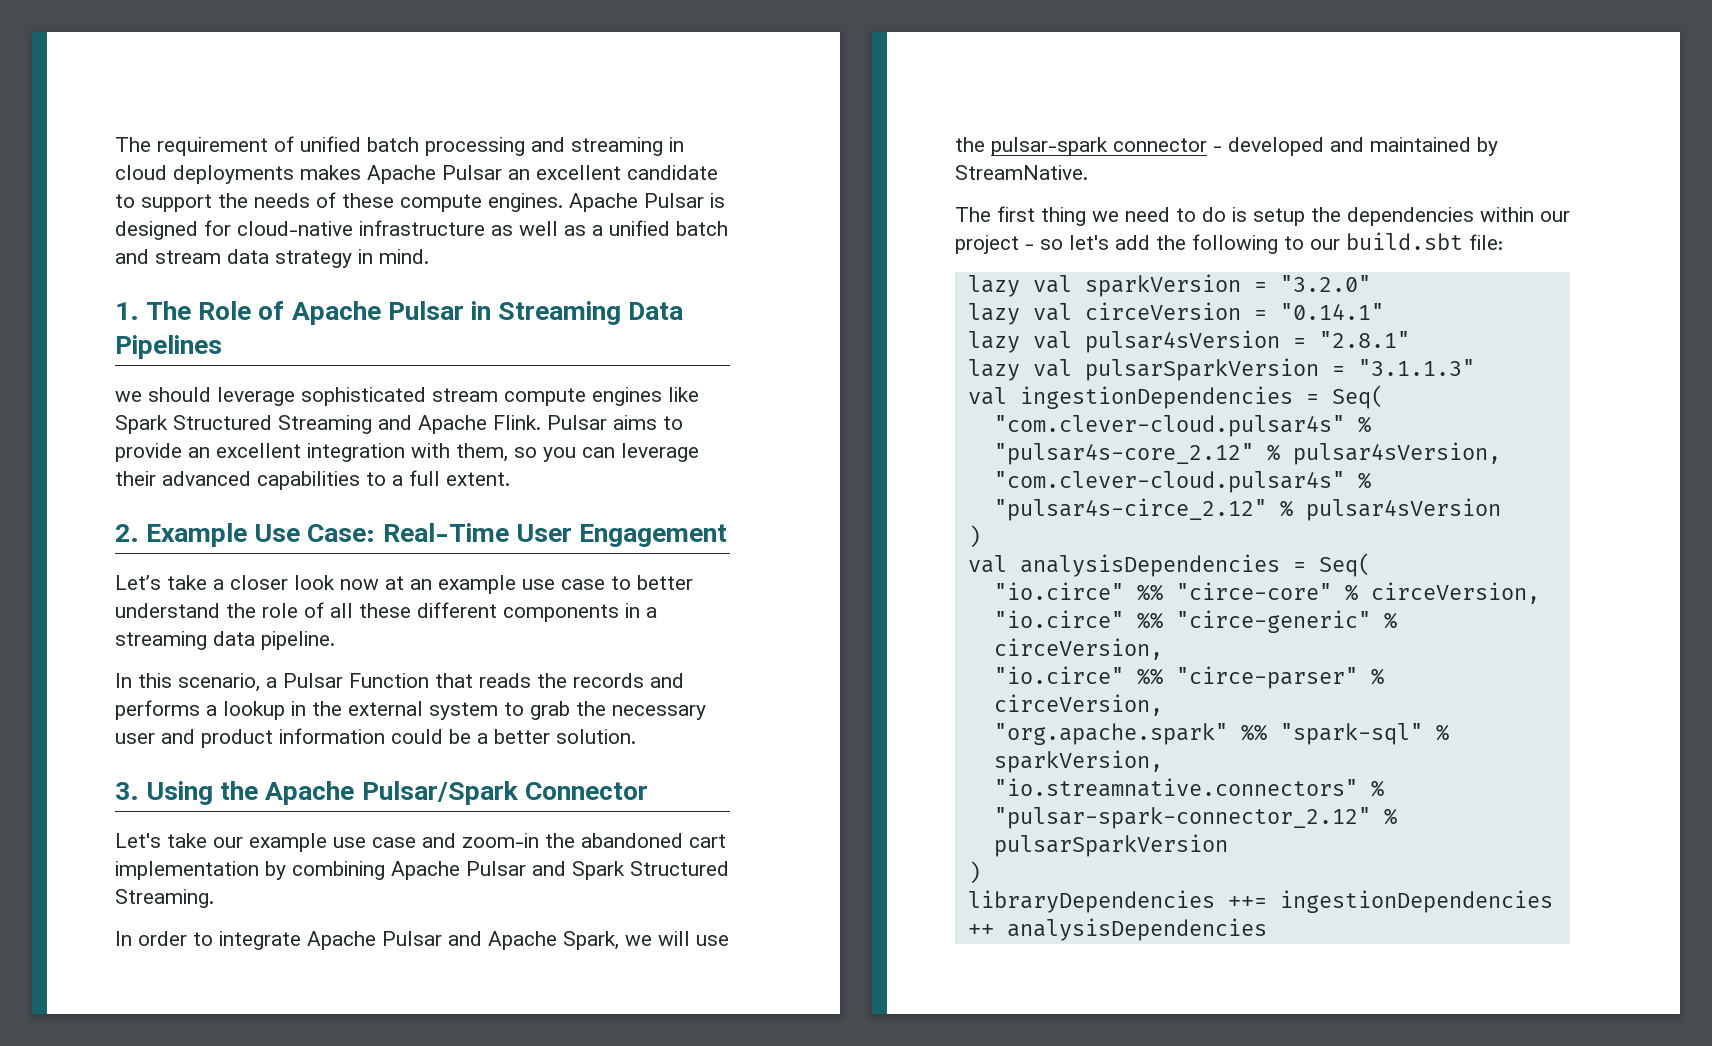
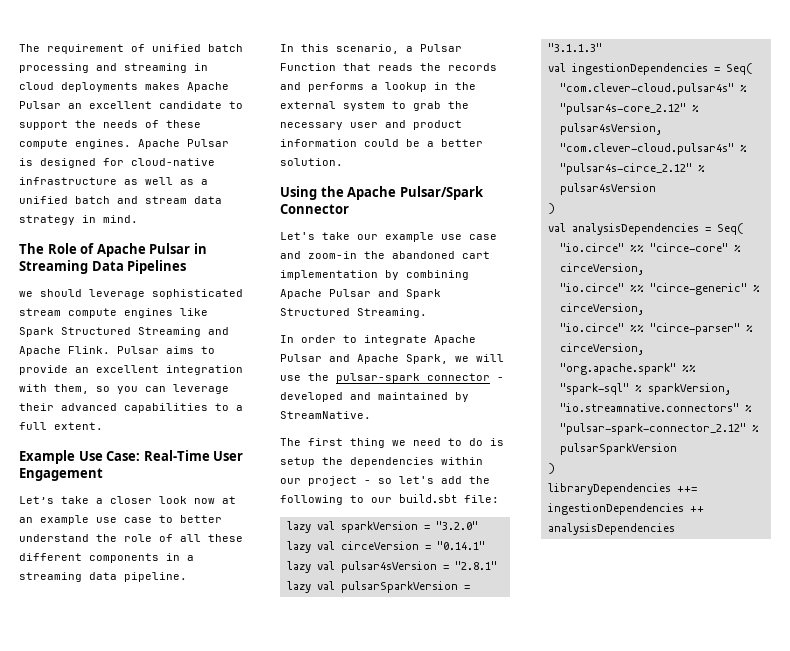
- 1. The Role of Apache Pulsar in Streaming Data Pipelines
+ The Role of Apache Pulsar in Streaming Data Pipelines
- 2. Example Use Case: Real-Time User Engagement
+ Example Use Case: Real-Time User Engagement
- 3. Using the Apache Pulsar/Spark Connector
+ Using the Apache Pulsar/Spark Connector

